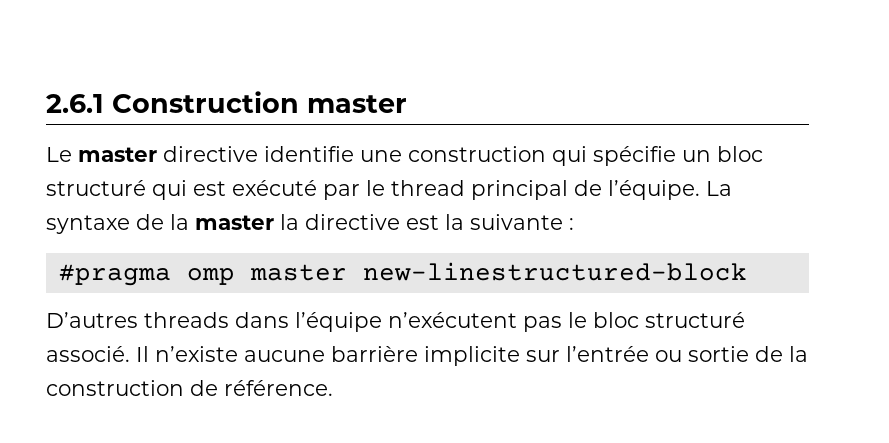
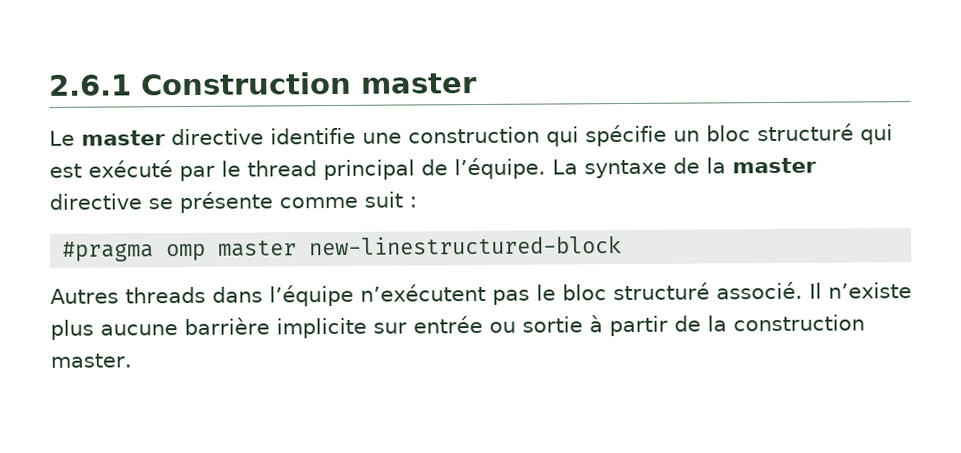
- La syntaxe de la master la directive est la suivante :
+ La syntaxe de la master directive se présente comme suit :
- D’autres threads dans l’équipe n’exécutent pas le bloc structuré associé.
+ Autres threads dans l’équipe n’exécutent pas le bloc structuré associé.
- Il n’existe aucune barrière implicite sur l’entrée ou sortie de la construction de référence.
+ Il n’existe plus aucune barrière implicite sur entrée ou sortie à partir de la construction master.

